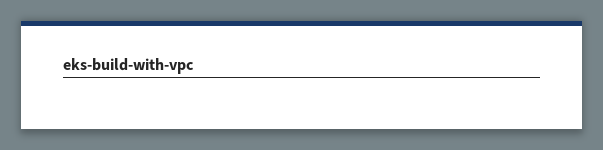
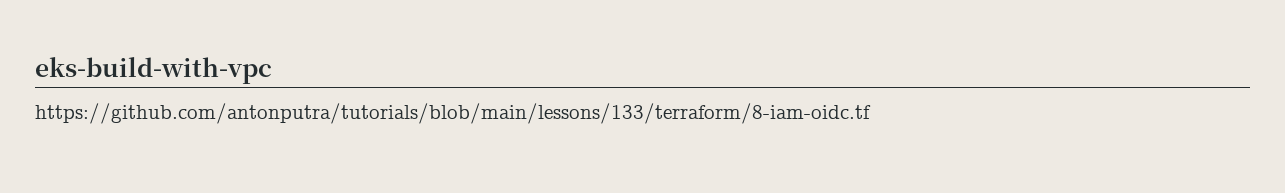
+ https://github.com/antonputra/tutorials/blob/main/lessons/133/terraform/8-iam-oidc.tf

